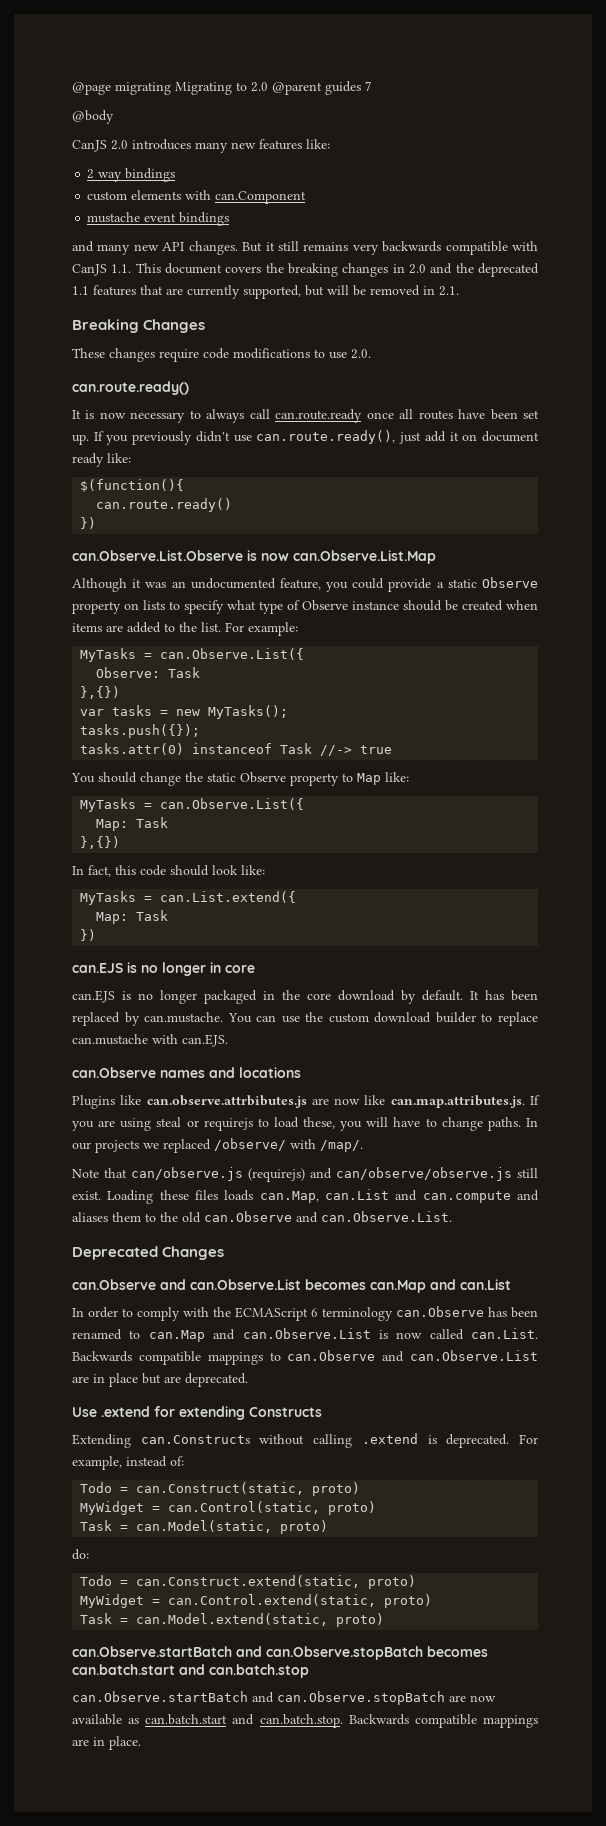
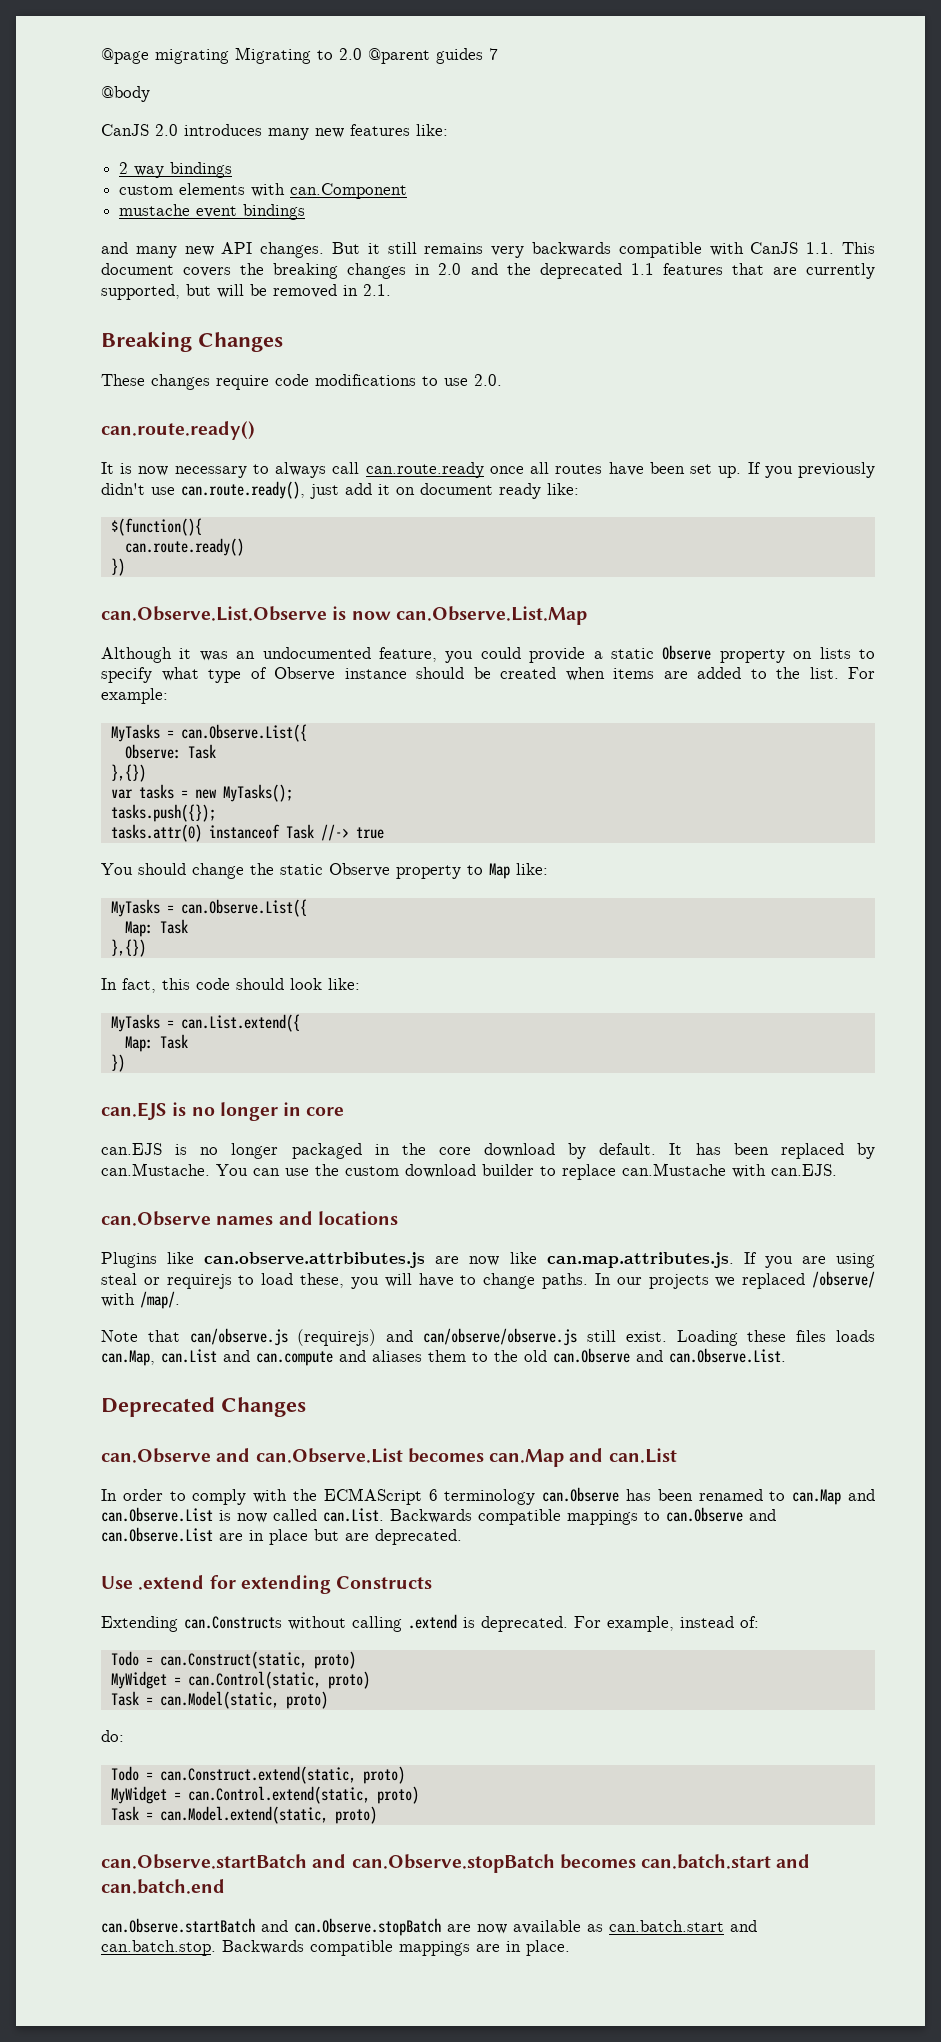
- It has been replaced by can.mustache. You can use the custom download builder to replace can.mustache with can.EJS.
+ It has been replaced by can.Mustache. You can use the custom download builder to replace can.Mustache with can.EJS.
- can.Observe.startBatch and can.Observe.stopBatch becomes can.batch.start and can.batch.stop
+ can.Observe.startBatch and can.Observe.stopBatch becomes can.batch.start and can.batch.end

